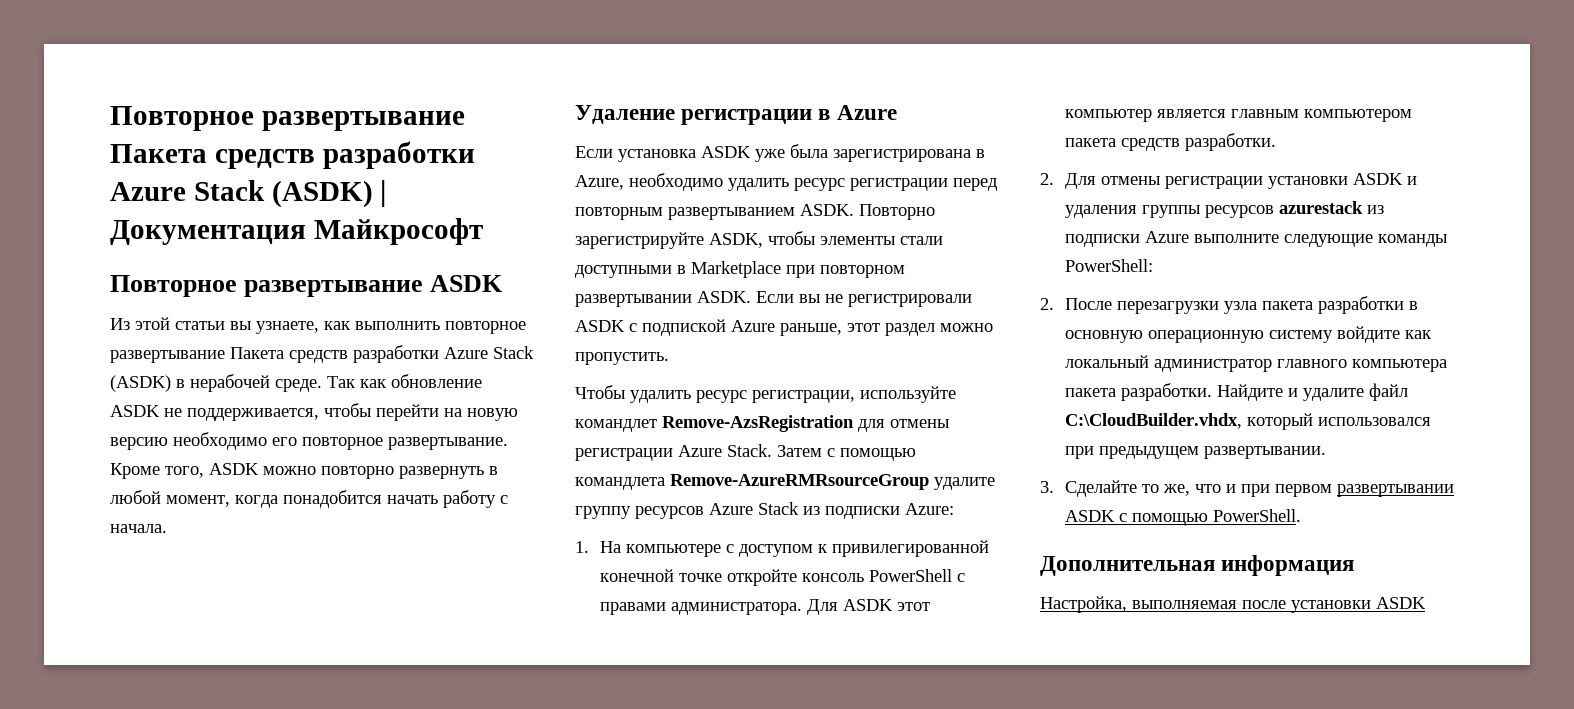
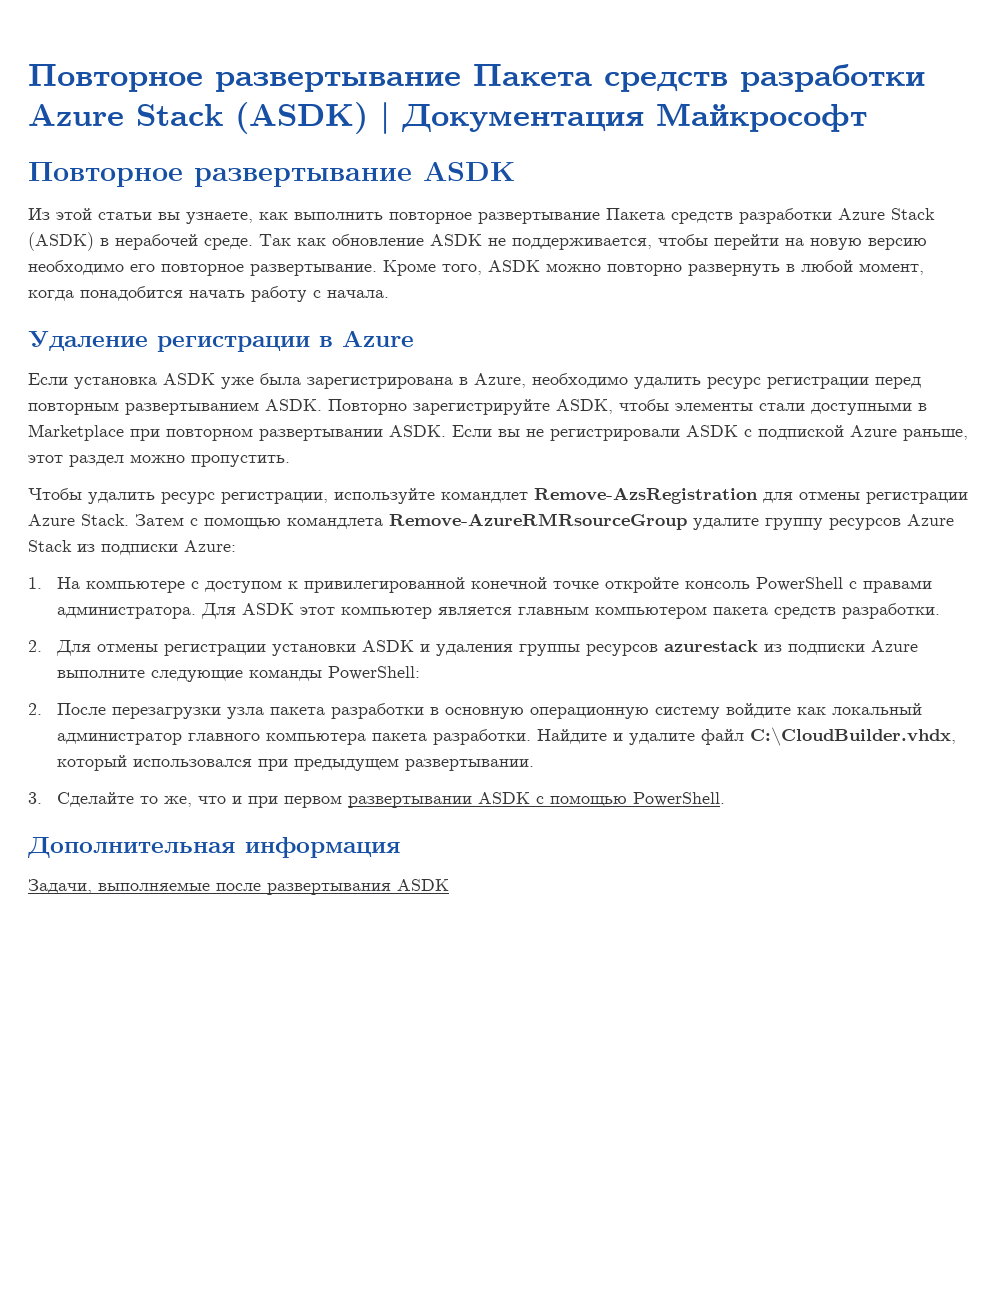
- Настройка, выполняемая после установки ASDK
+ Задачи, выполняемые после развертывания ASDK

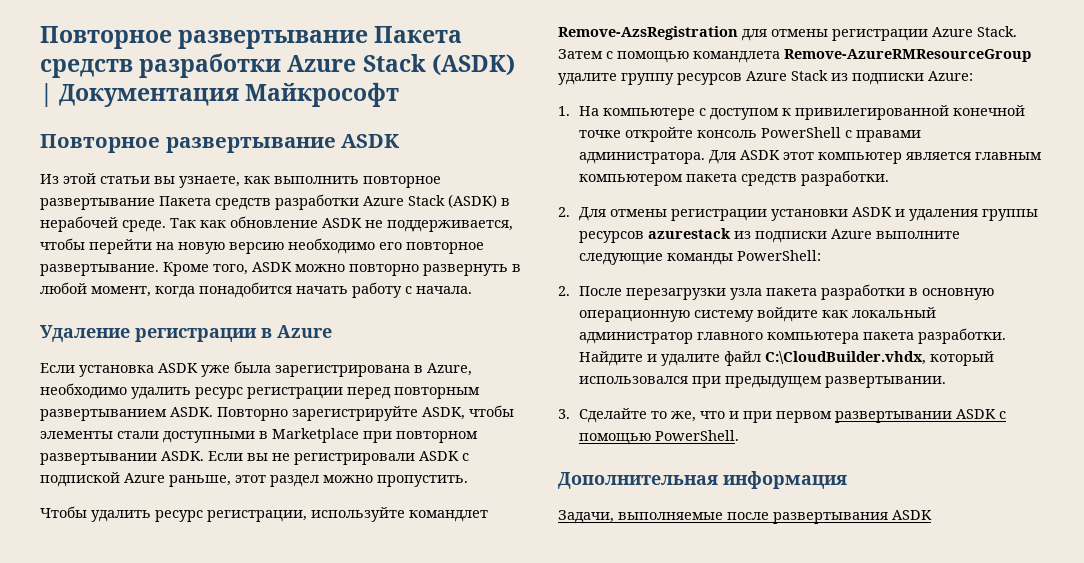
- Затем с помощью командлета Remove-AzureRMRsourceGroup удалите группу ресурсов Azure Stack из подписки Azure:
+ Затем с помощью командлета Remove-AzureRMResourceGroup удалите группу ресурсов Azure Stack из подписки Azure:

